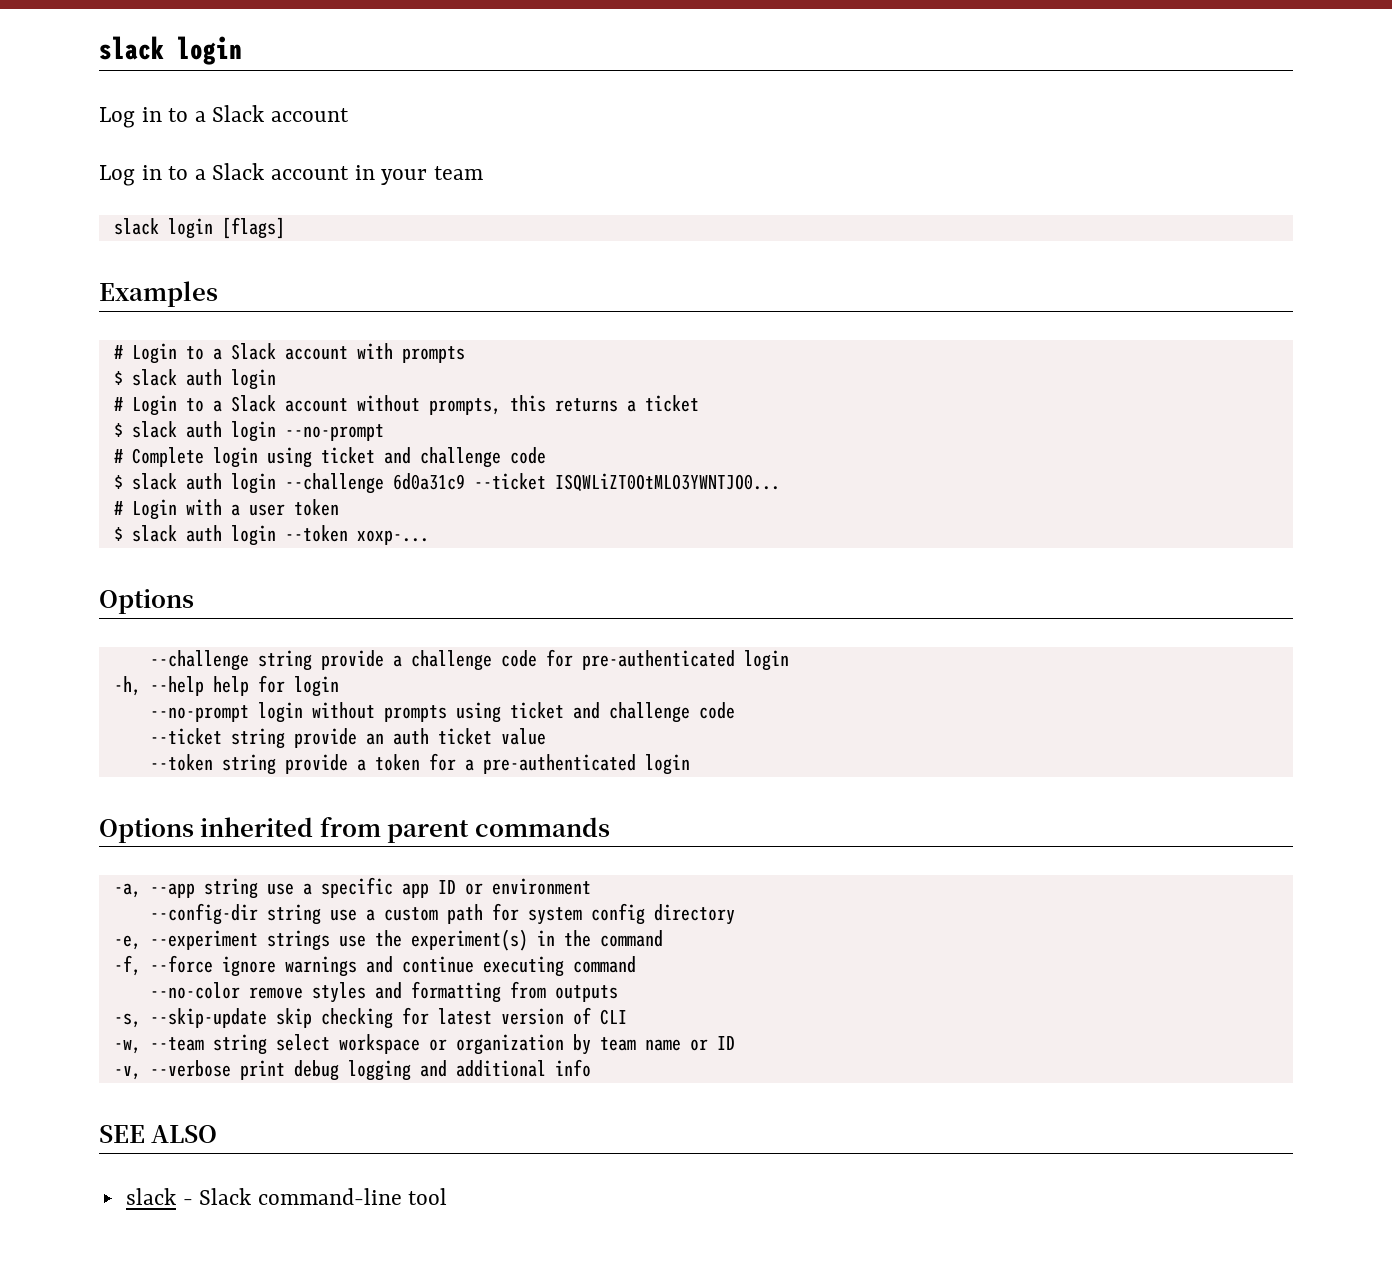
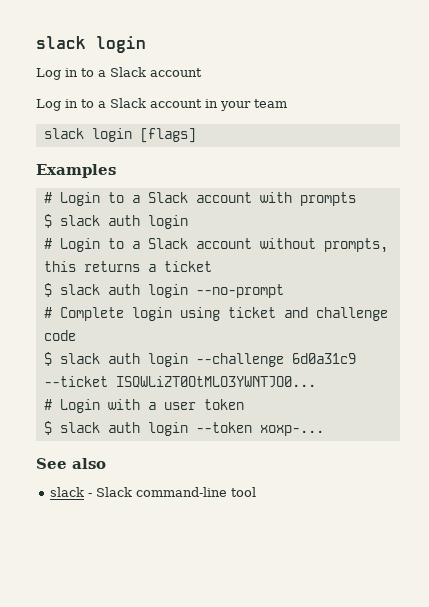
  $ slack auth login --token xoxp-...
- Options
- --challenge string provide a challenge code for pre-authenticated login
- -h, --help help for login
- --no-prompt login without prompts using ticket and challenge code
- --ticket string provide an auth ticket value
- --token string provide a token for a pre-authenticated login
- Options inherited from parent commands
- -a, --app string use a specific app ID or environment
- --config-dir string use a custom path for system config directory
- -e, --experiment strings use the experiment(s) in the command
- -f, --force ignore warnings and continue executing command
- --no-color remove styles and formatting from outputs
- -s, --skip-update skip checking for latest version of CLI
- -w, --team string select workspace or organization by team name or ID
- -v, --verbose print debug logging and additional info
- SEE ALSO
+ See also

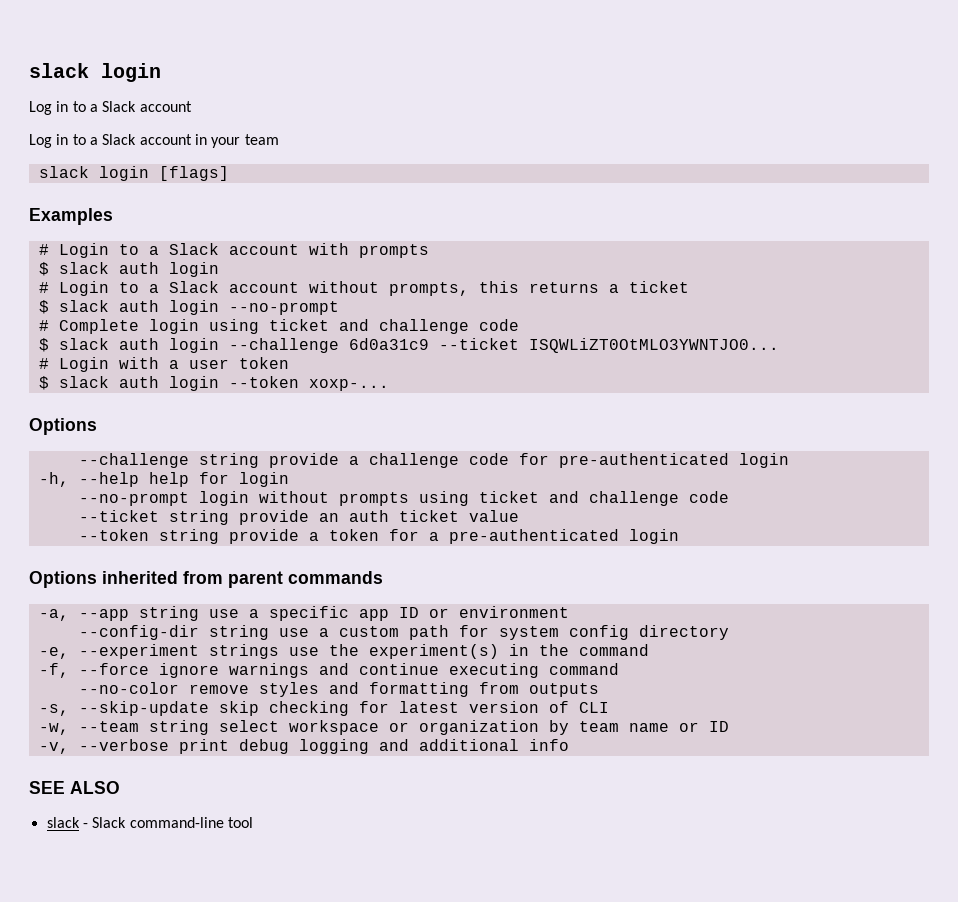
  $ slack auth login --token xoxp-...
- See also
+ Options
+ --challenge string provide a challenge code for pre-authenticated login
+ -h, --help help for login
+ --no-prompt login without prompts using ticket and challenge code
+ --ticket string provide an auth ticket value
+ --token string provide a token for a pre-authenticated login
+ Options inherited from parent commands
+ -a, --app string use a specific app ID or environment
+ --config-dir string use a custom path for system config directory
+ -e, --experiment strings use the experiment(s) in the command
+ -f, --force ignore warnings and continue executing command
+ --no-color remove styles and formatting from outputs
+ -s, --skip-update skip checking for latest version of CLI
+ -w, --team string select workspace or organization by team name or ID
+ -v, --verbose print debug logging and additional info
+ SEE ALSO

